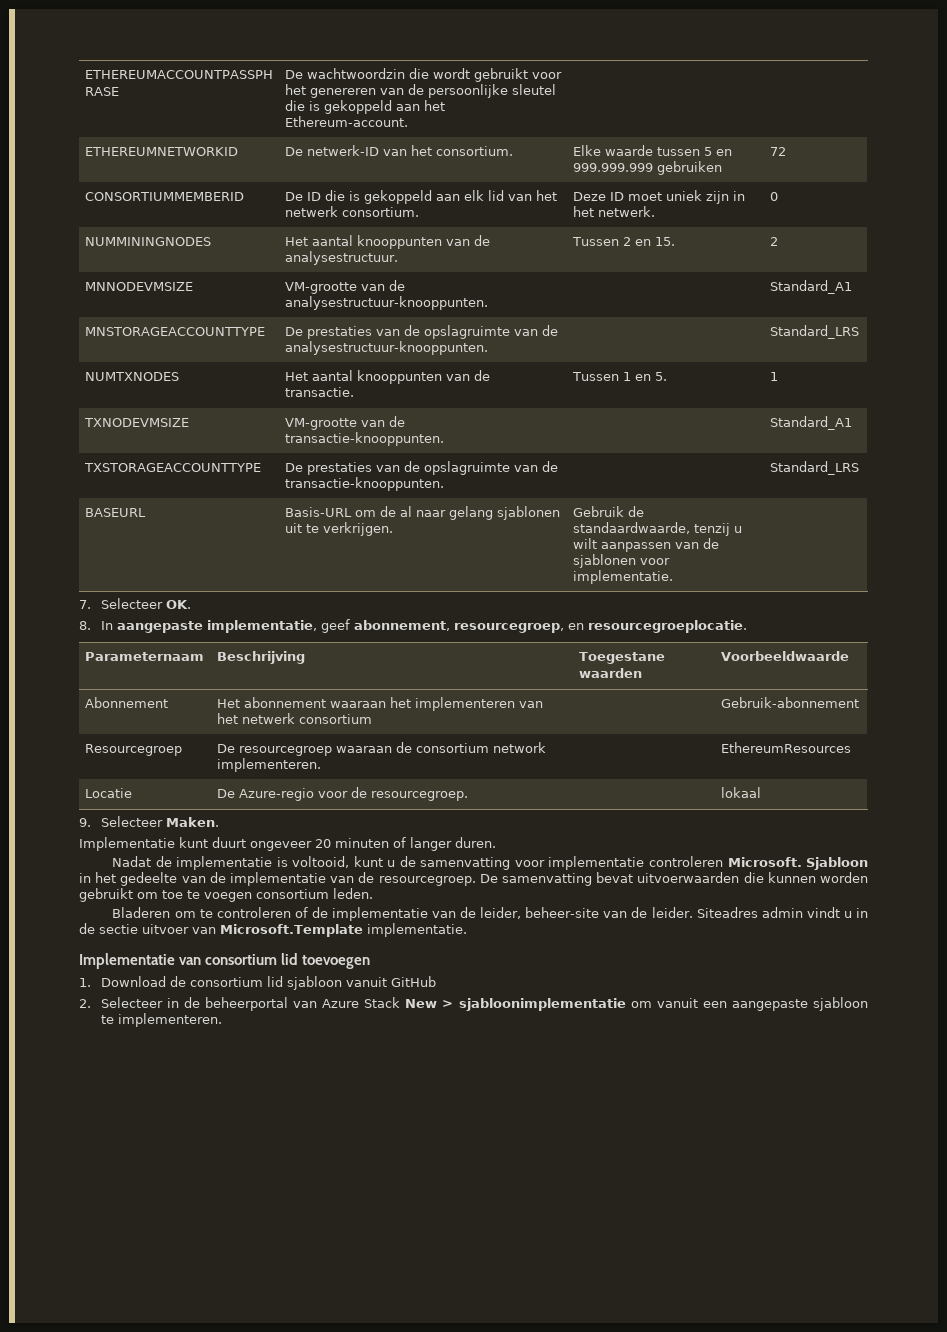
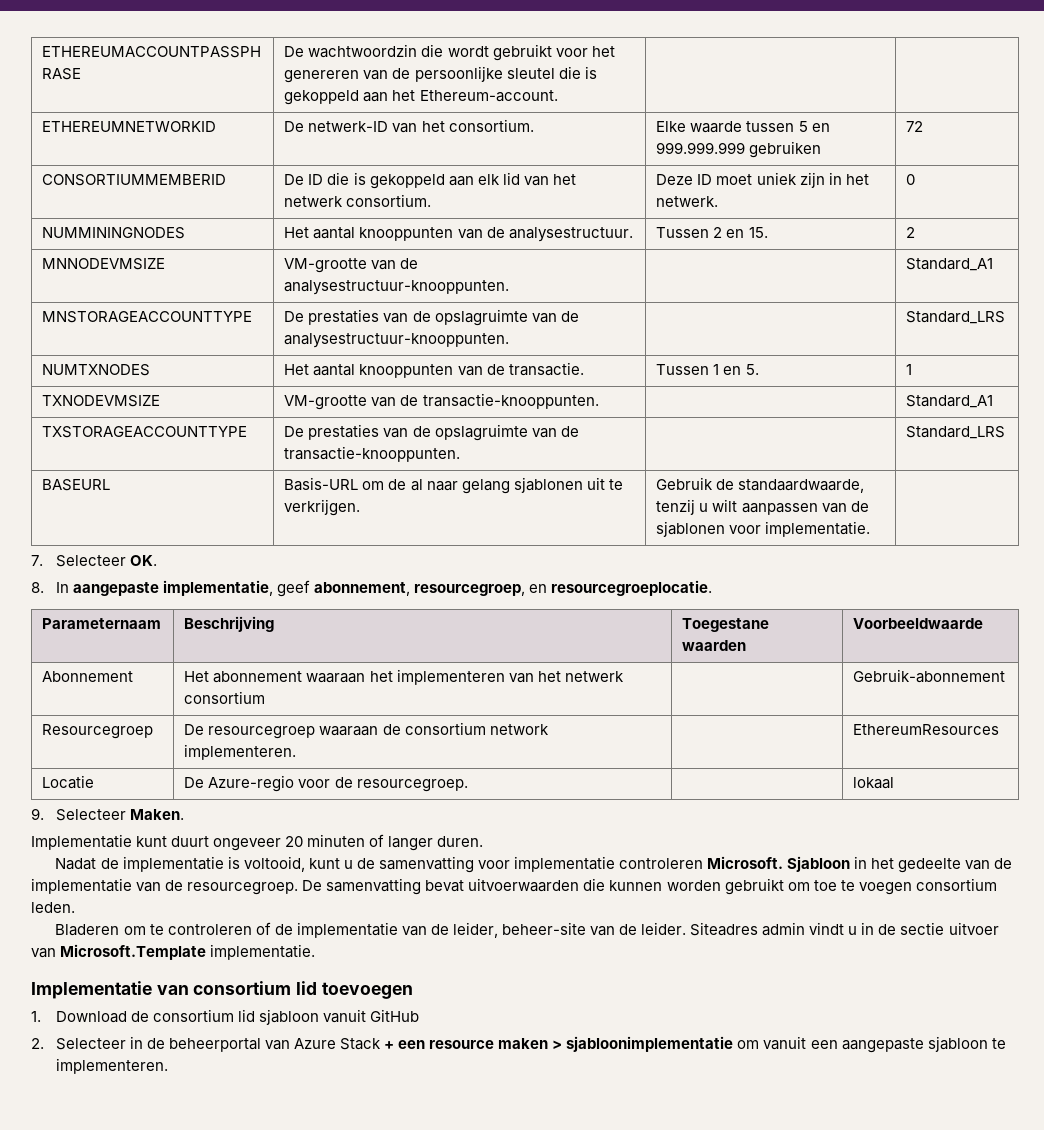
- 2. Selecteer in de beheerportal van Azure Stack New > sjabloonimplementatie om vanuit een aangepaste sjabloon te implementeren.
+ 2. Selecteer in de beheerportal van Azure Stack + een resource maken > sjabloonimplementatie om vanuit een aangepaste sjabloon te implementeren.

